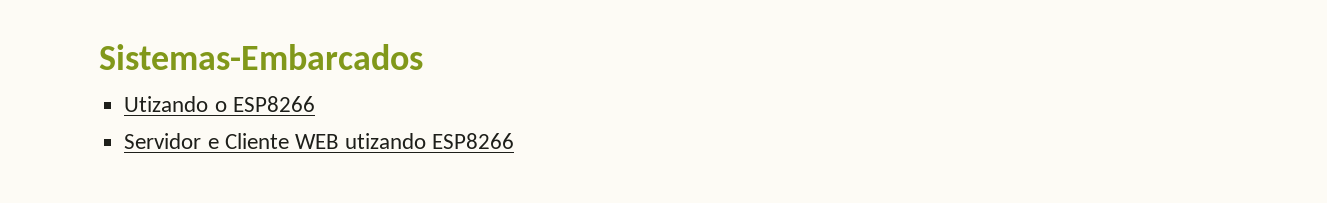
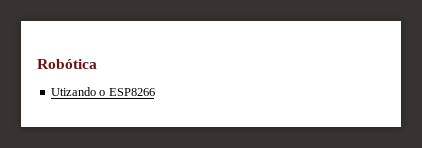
- Sistemas-Embarcados
+ Robótica
- Servidor e Cliente WEB utizando ESP8266

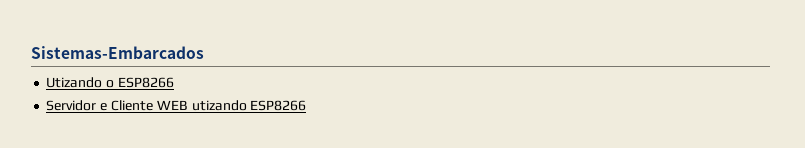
- Robótica
+ Sistemas-Embarcados
+ Servidor e Cliente WEB utizando ESP8266

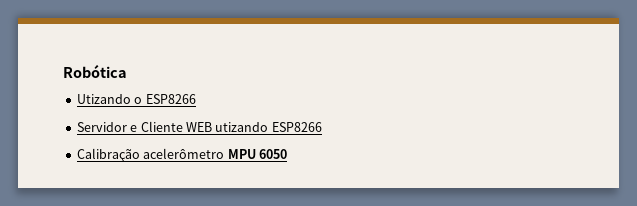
- Sistemas-Embarcados
+ Robótica
+ Calibração acelerômetro MPU 6050

